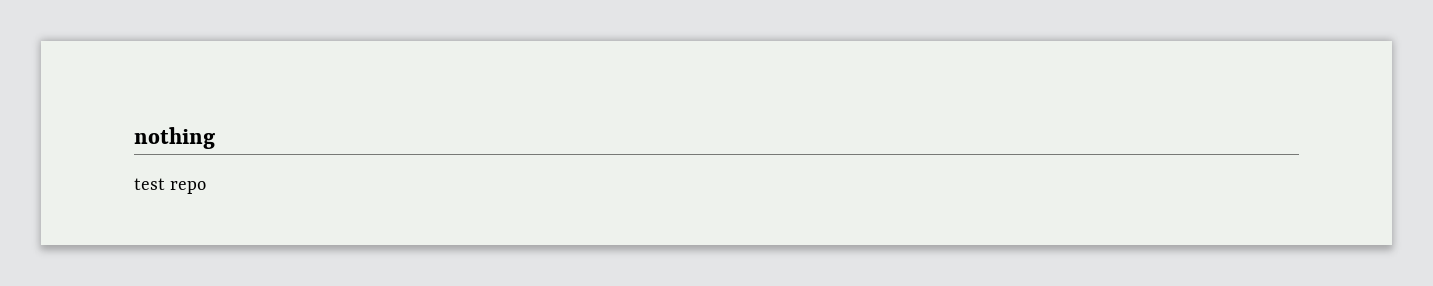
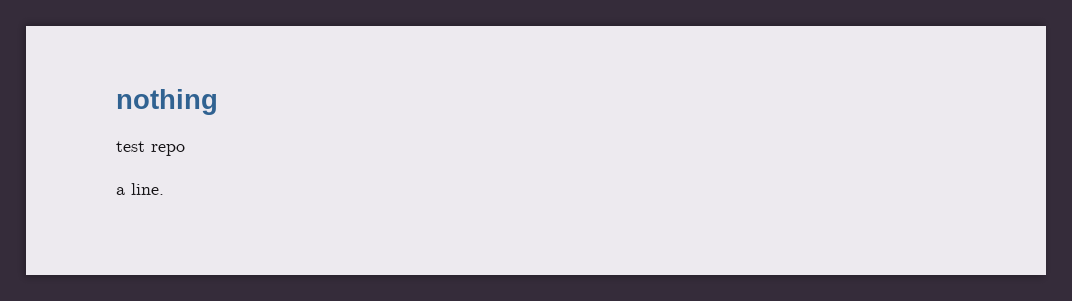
+ a line.

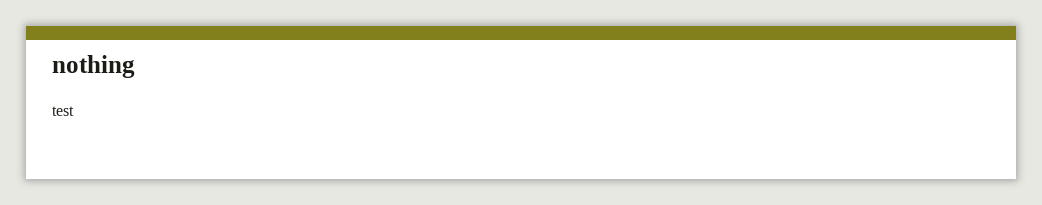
- test repo
- a line.
+ test

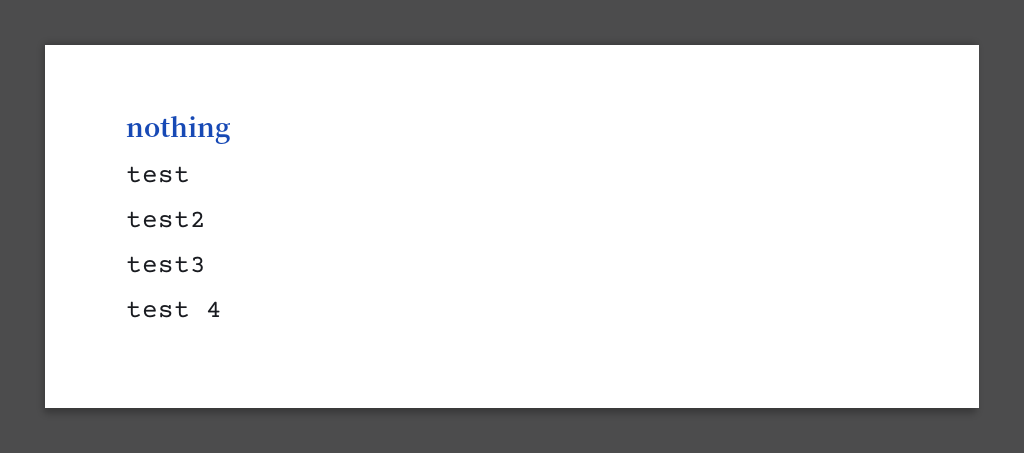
+ test2
+ test3
+ test 4

